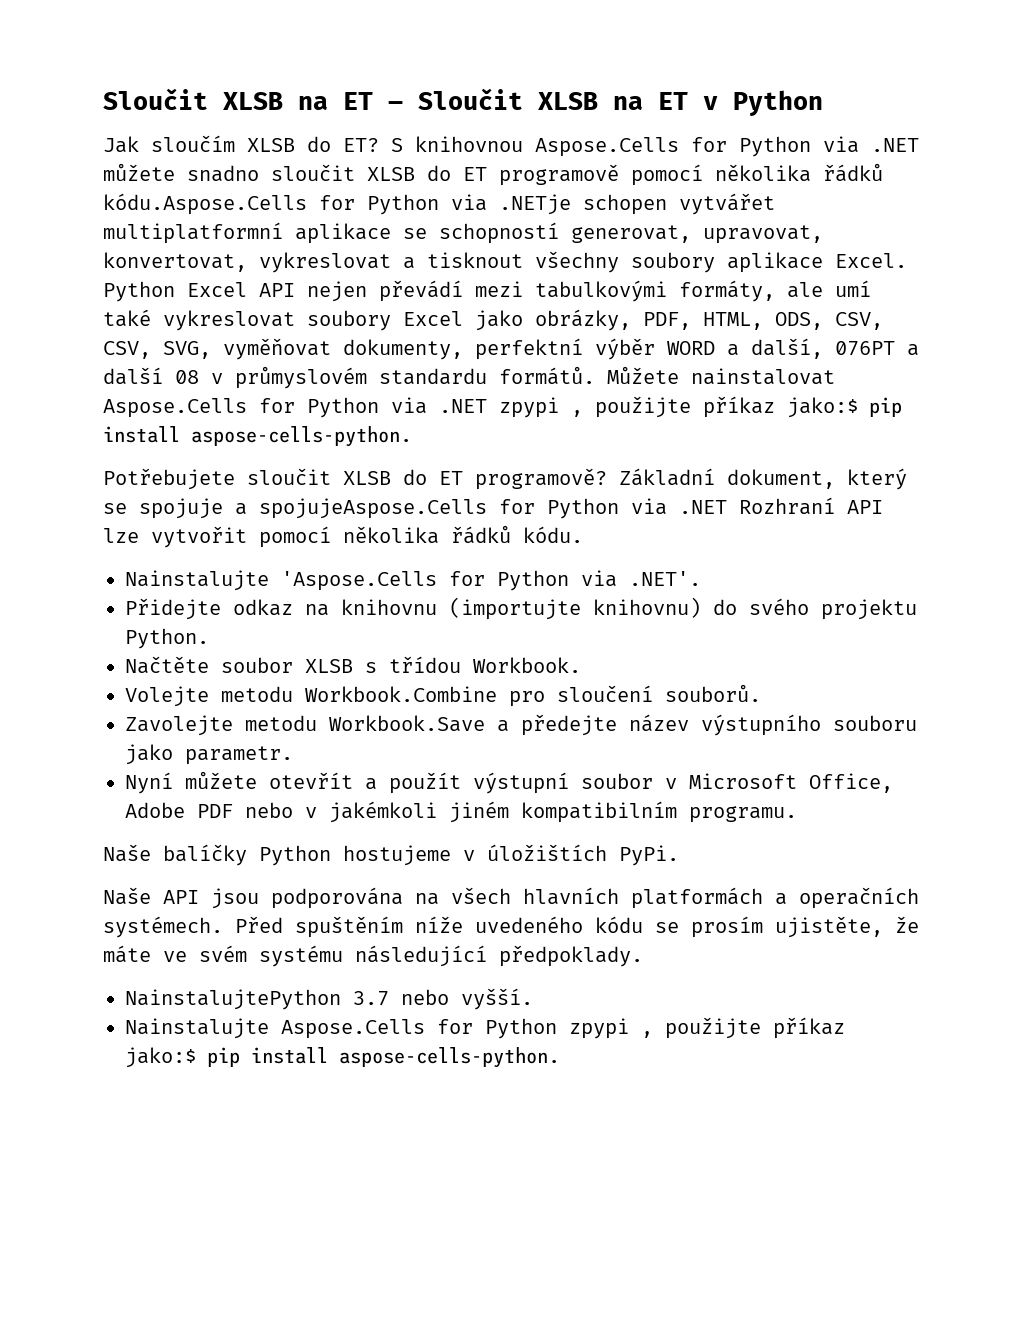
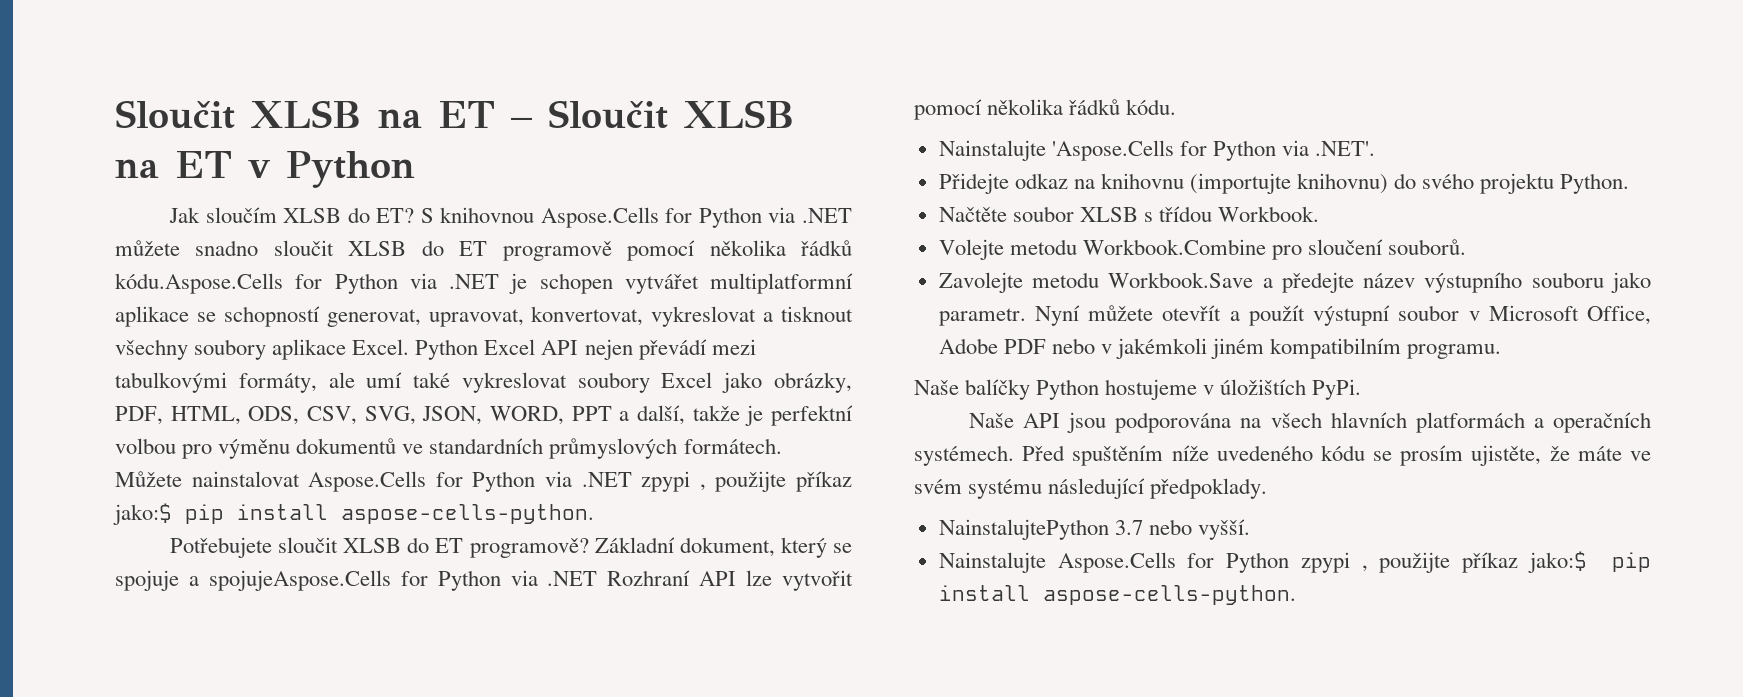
- S knihovnou Aspose.Cells for Python via .NET můžete snadno sloučit XLSB do ET programově pomocí několika řádků kódu.Aspose.Cells for Python via .NETje schopen vytvářet multiplatformní aplikace se schopností generovat, upravovat, konvertovat, vykreslovat a tisknout všechny soubory aplikace Excel.
+ S knihovnou Aspose.Cells for Python via .NET můžete snadno sloučit XLSB do ET programově pomocí několika řádků kódu.Aspose.Cells for Python via .NET je schopen vytvářet multiplatformní aplikace se schopností generovat, upravovat, konvertovat, vykreslovat a tisknout všechny soubory aplikace Excel.
- Python Excel API nejen převádí mezi tabulkovými formáty, ale umí také vykreslovat soubory Excel jako obrázky, PDF, HTML, ODS, CSV, CSV, SVG, vyměňovat dokumenty, perfektní výběr WORD a další, 076PT a další 08 v průmyslovém standardu formátů.
+ Python Excel API nejen převádí mezi tabulkovými formáty, ale umí také vykreslovat soubory Excel jako obrázky, PDF, HTML, ODS, CSV, SVG, JSON, WORD, PPT a další, takže je perfektní volbou pro výměnu dokumentů ve standardních průmyslových formátech.
- Zavolejte metodu Workbook.Save a předejte název výstupního souboru jako parametr.
- Nyní můžete otevřít a použít výstupní soubor v Microsoft Office, Adobe PDF nebo v jakémkoli jiném kompatibilním programu.
+ Zavolejte metodu Workbook.Save a předejte název výstupního souboru jako parametr. Nyní můžete otevřít a použít výstupní soubor v Microsoft Office, Adobe PDF nebo v jakémkoli jiném kompatibilním programu.

